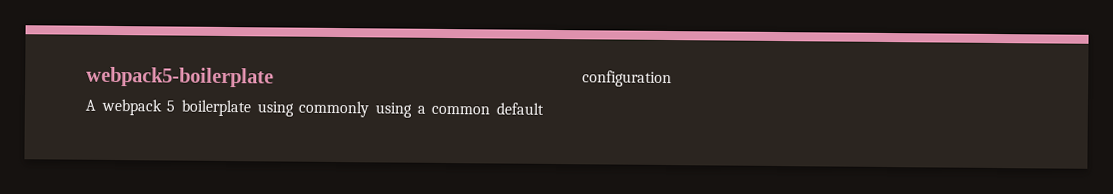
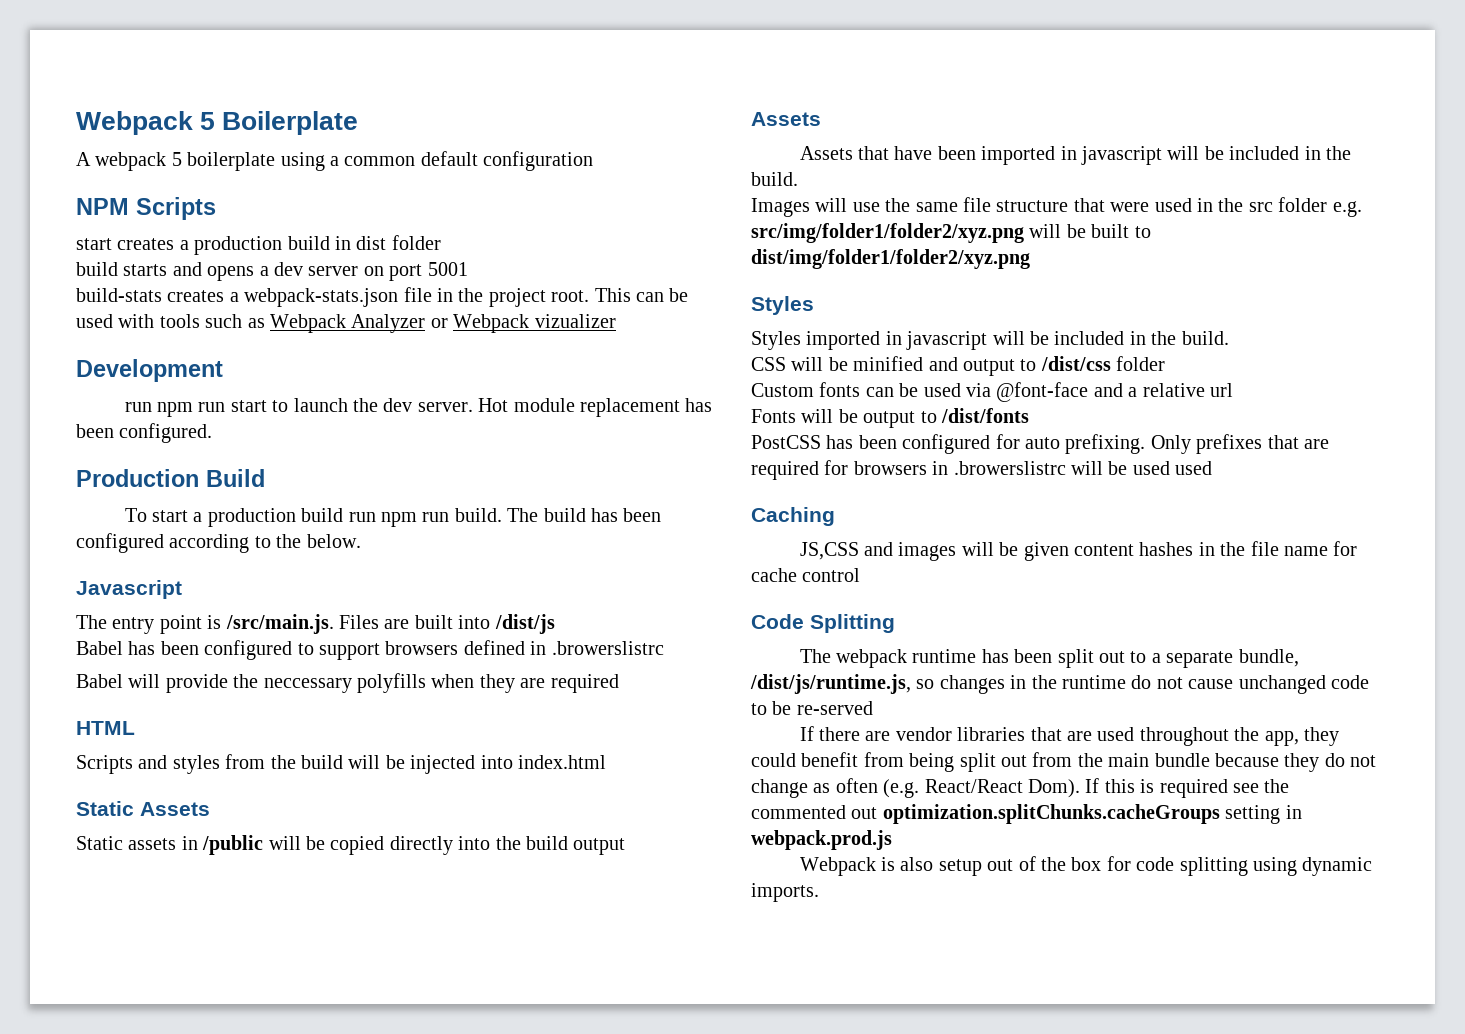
- webpack5-boilerplate
+ Webpack 5 Boilerplate
- A webpack 5 boilerplate using commonly using a common default configuration
+ A webpack 5 boilerplate using a common default configuration
+ NPM Scripts
+ start creates a production build in dist folder
+ build starts and opens a dev server on port 5001
+ build-stats creates a webpack-stats.json file in the project root. This can be used with tools such as Webpack Analyzer or Webpack vizualizer
+ Development
+ run npm run start to launch the dev server. Hot module replacement has been configured.
+ Production Build
+ To start a production build run npm run build. The build has been configured according to the below.
+ Javascript
+ The entry point is /src/main.js. Files are built into /dist/js
+ Babel has been configured to support browsers defined in .browerslistrc
+ Babel will provide the neccessary polyfills when they are required
+ HTML
+ Scripts and styles from the build will be injected into index.html
+ Static Assets
+ Static assets in /public will be copied directly into the build output
+ Assets
+ Assets that have been imported in javascript will be included in the build.
+ Images will use the same file structure that were used in the src folder e.g. src/img/folder1/folder2/xyz.png will be built to dist/img/folder1/folder2/xyz.png
+ Styles
+ Styles imported in javascript will be included in the build.
+ CSS will be minified and output to /dist/css folder
+ Custom fonts can be used via @font-face and a relative url
+ Fonts will be output to /dist/fonts
+ PostCSS has been configured for auto prefixing. Only prefixes that are required for browsers in .browerslistrc will be used used
+ Caching
+ JS,CSS and images will be given content hashes in the file name for cache control
+ Code Splitting
+ The webpack runtime has been split out to a separate bundle, /dist/js/runtime.js, so changes in the runtime do not cause unchanged code to be re-served
+ If there are vendor libraries that are used throughout the app, they could benefit from being split out from the main bundle because they do not change as often (e.g. React/React Dom). If this is required see the commented out optimization.splitChunks.cacheGroups setting in webpack.prod.js
+ Webpack is also setup out of the box for code splitting using dynamic imports.

